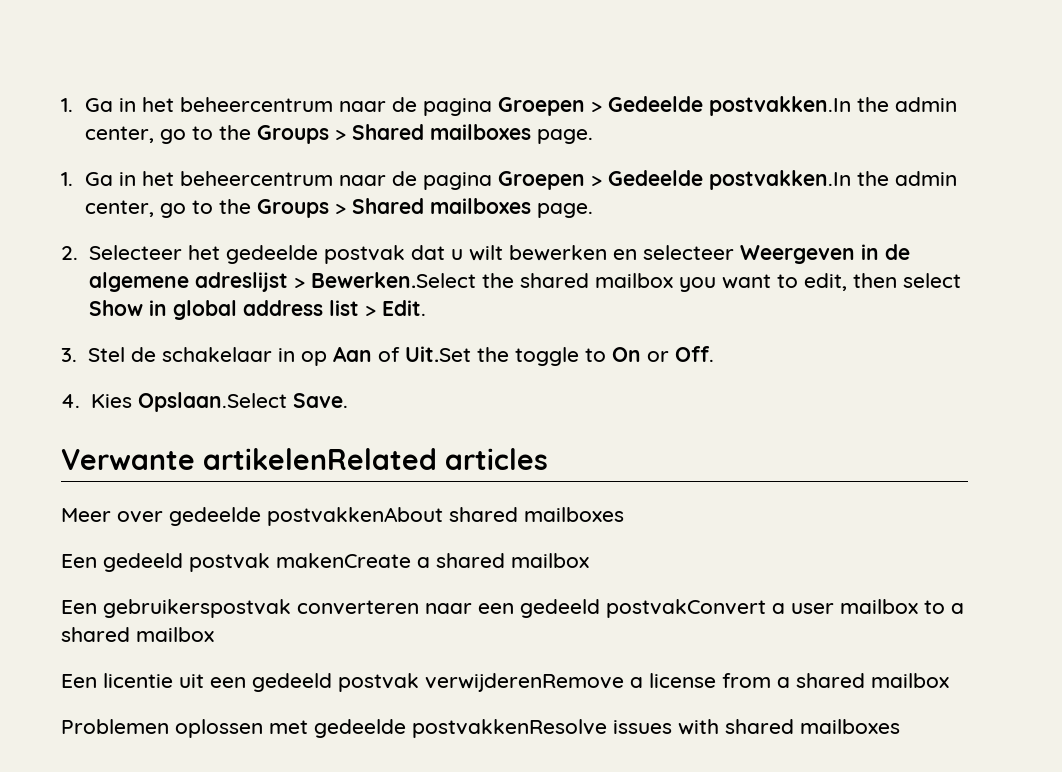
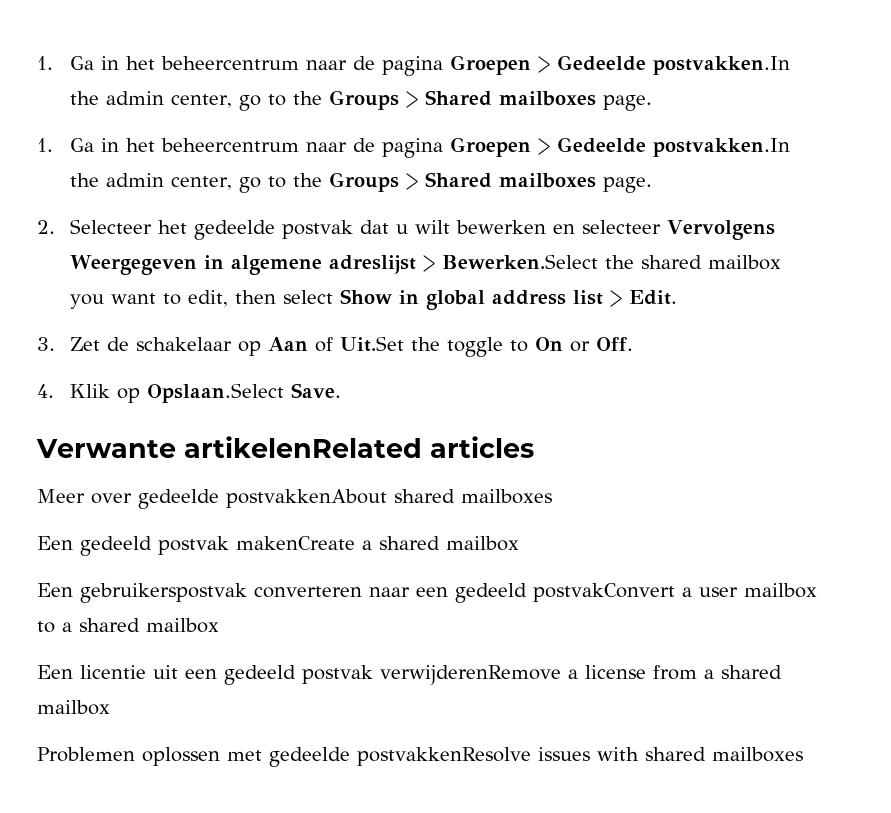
- 2. Selecteer het gedeelde postvak dat u wilt bewerken en selecteer Weergeven in de algemene adreslijst > Bewerken.Select the shared mailbox you want to edit, then select Show in global address list > Edit.
+ 2. Selecteer het gedeelde postvak dat u wilt bewerken en selecteer Vervolgens Weergegeven in algemene adreslijst > Bewerken.Select the shared mailbox you want to edit, then select Show in global address list > Edit.
- 3. Stel de schakelaar in op Aan of Uit.Set the toggle to On or Off.
+ 3. Zet de schakelaar op Aan of Uit.Set the toggle to On or Off.
- 4. Kies Opslaan.Select Save.
+ 4. Klik op Opslaan.Select Save.

